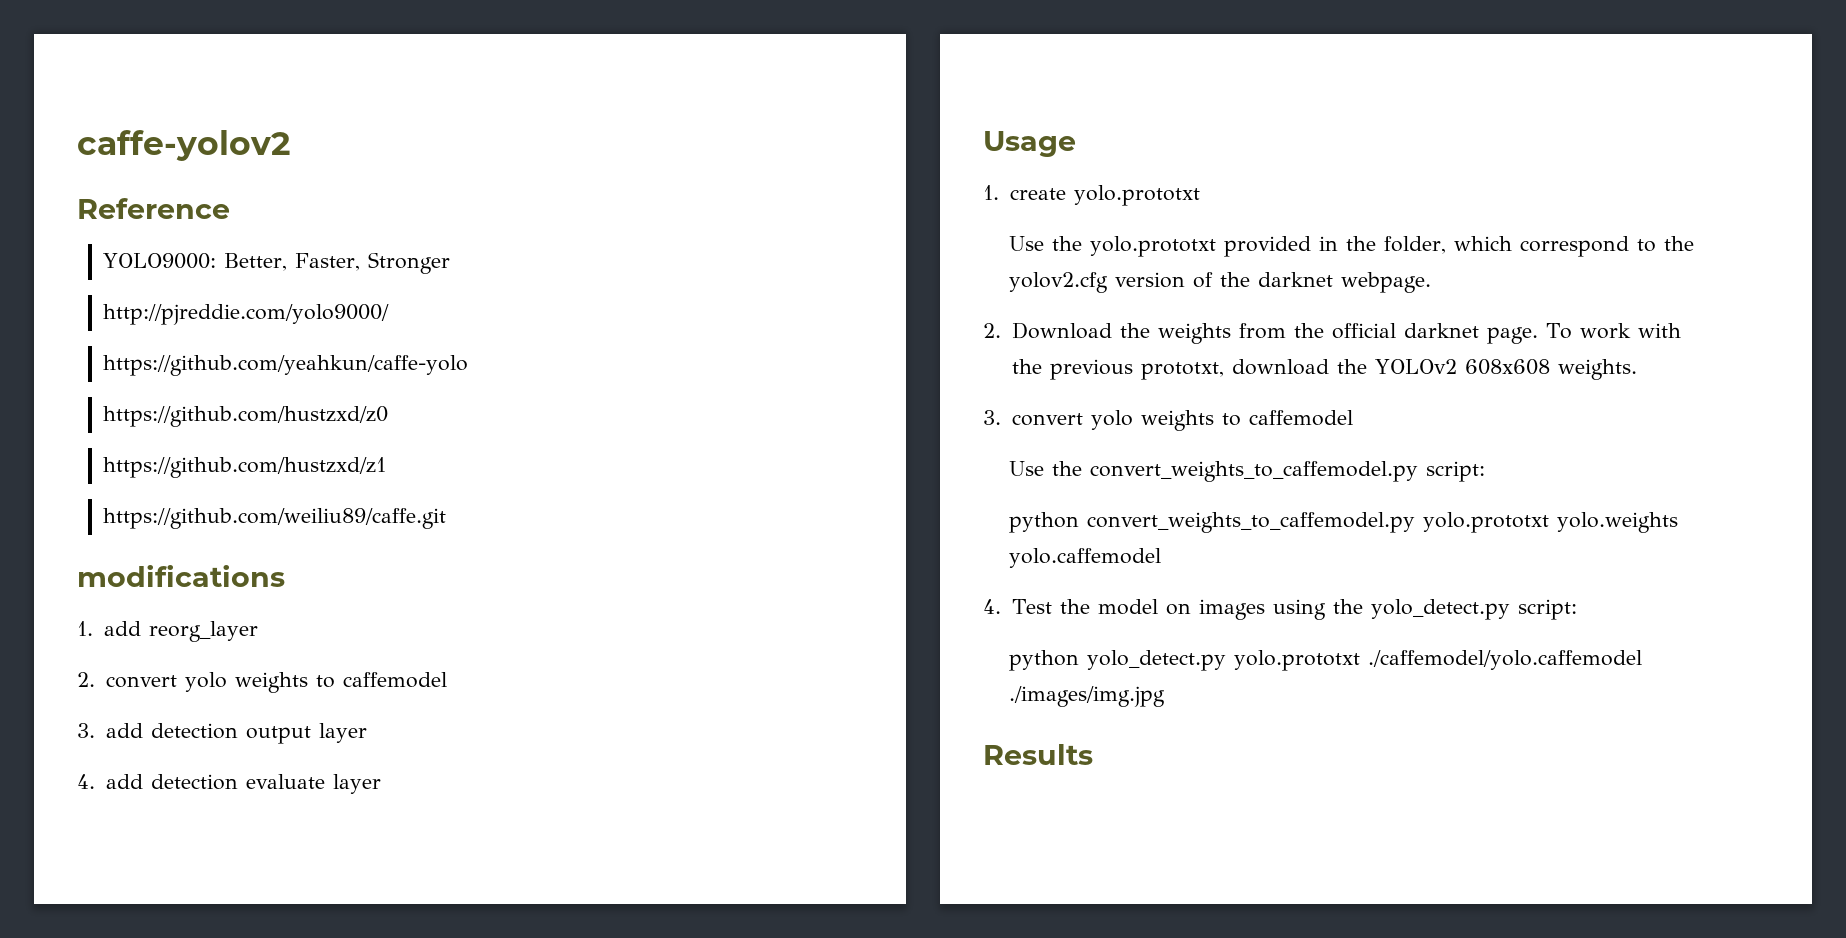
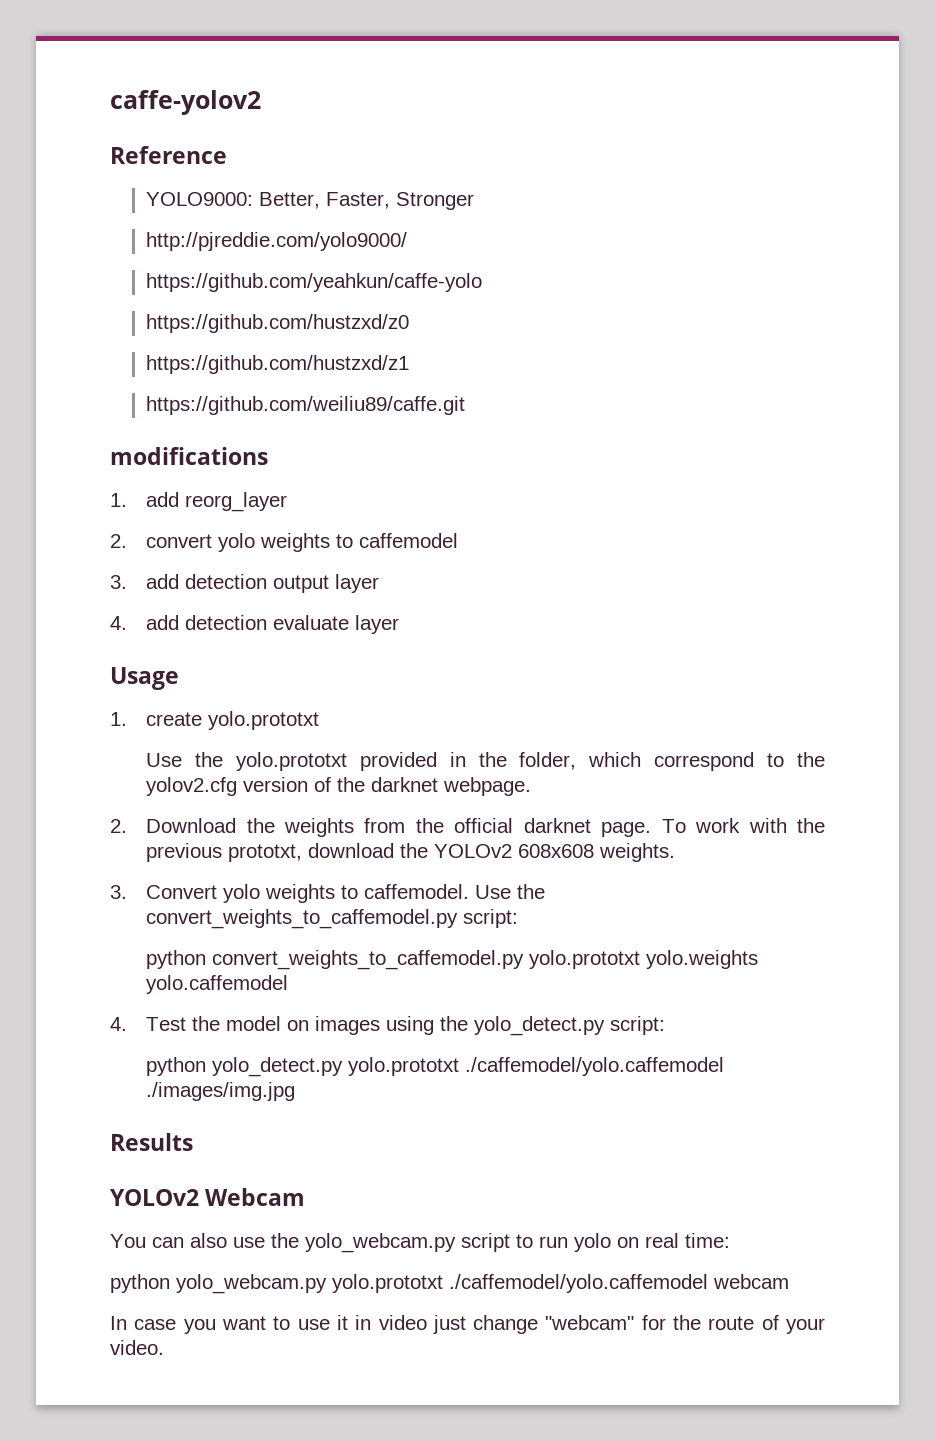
- 3. convert yolo weights to caffemodel
- Use the convert_weights_to_caffemodel.py script:
+ 3. Convert yolo weights to caffemodel. Use the convert_weights_to_caffemodel.py script:
+ YOLOv2 Webcam
+ You can also use the yolo_webcam.py script to run yolo on real time:
+ python yolo_webcam.py yolo.prototxt ./caffemodel/yolo.caffemodel webcam
+ In case you want to use it in video just change "webcam" for the route of your video.

